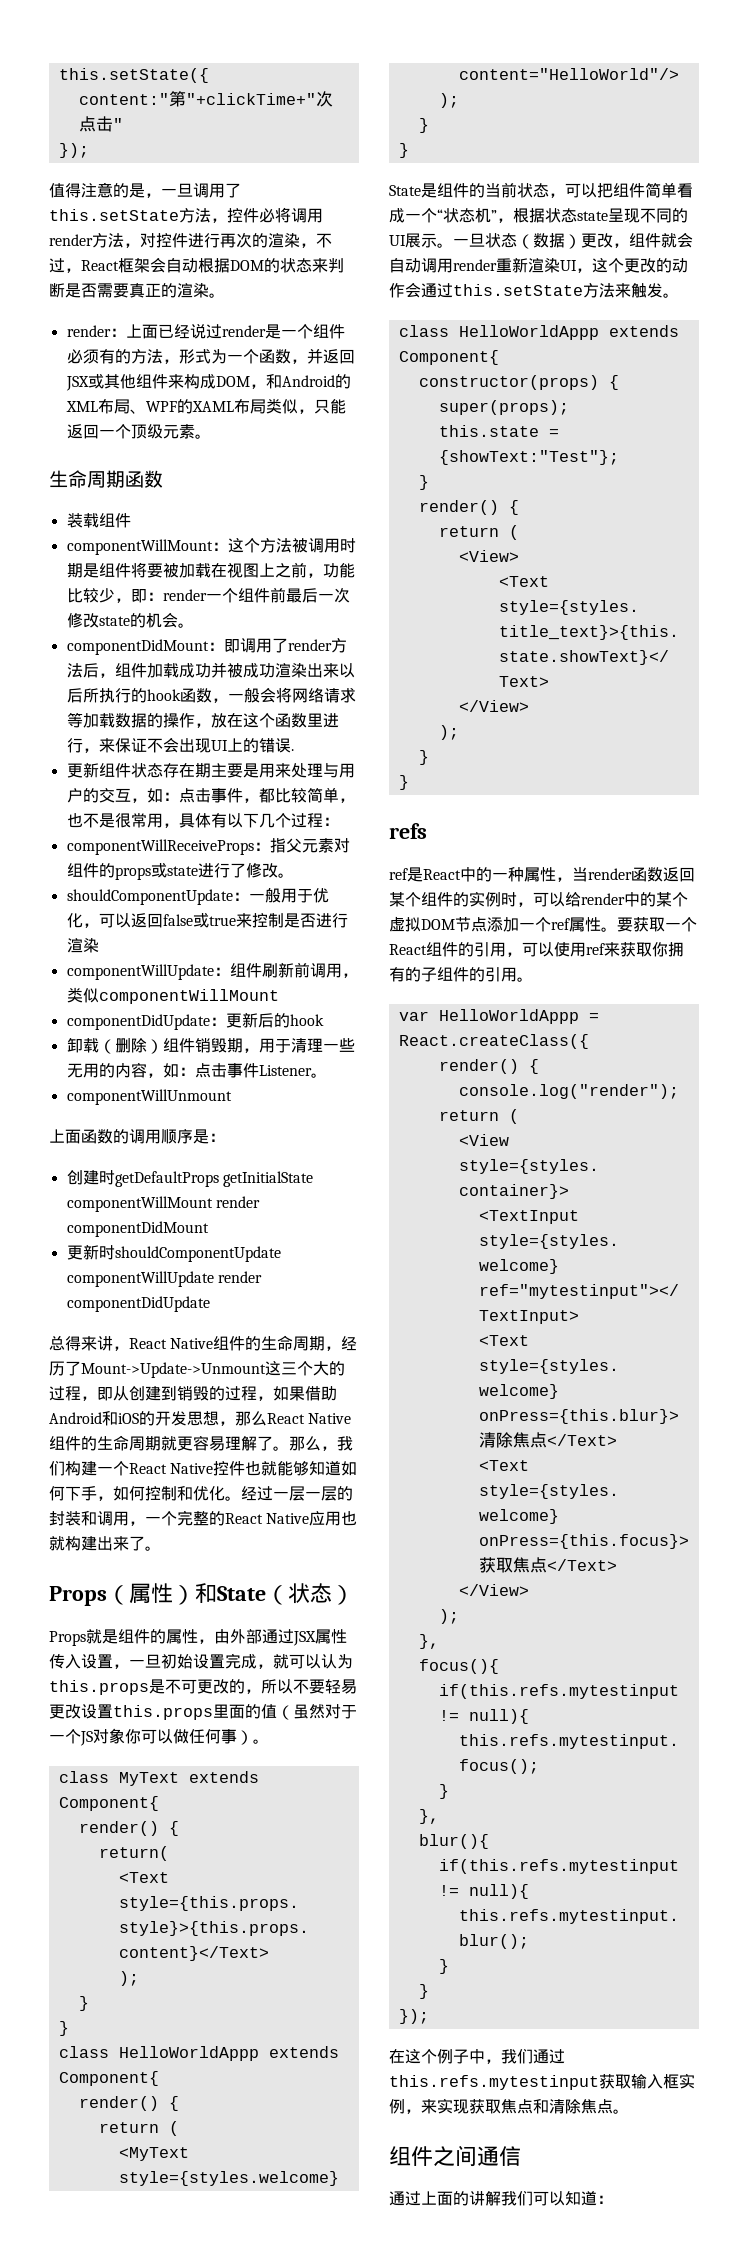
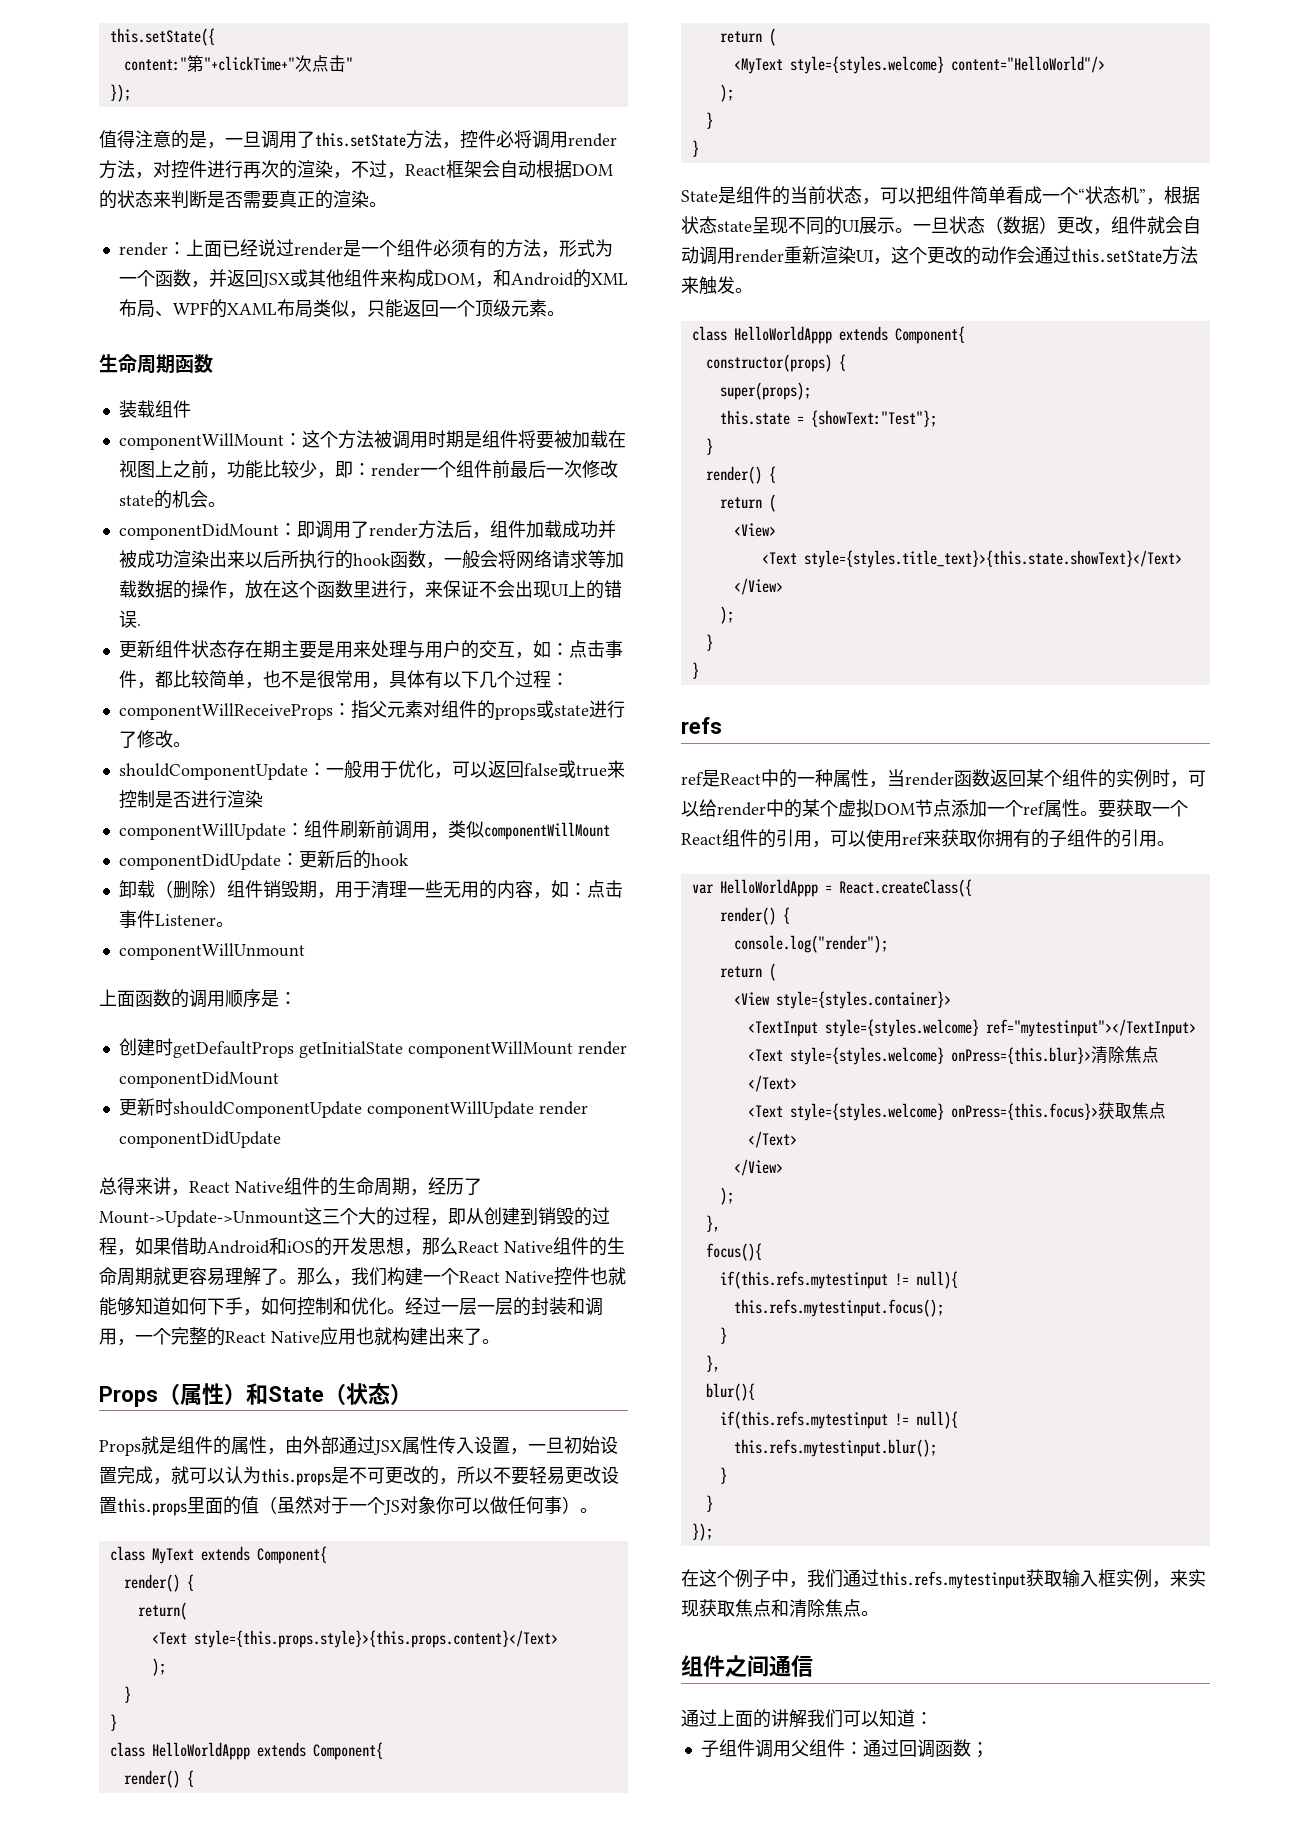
+ 子组件调用父组件：通过回调函数；

